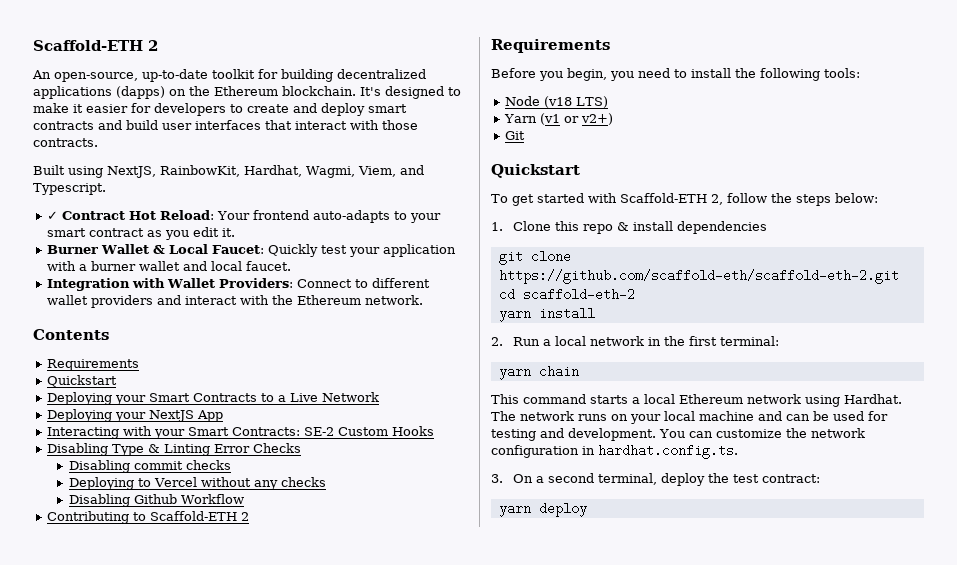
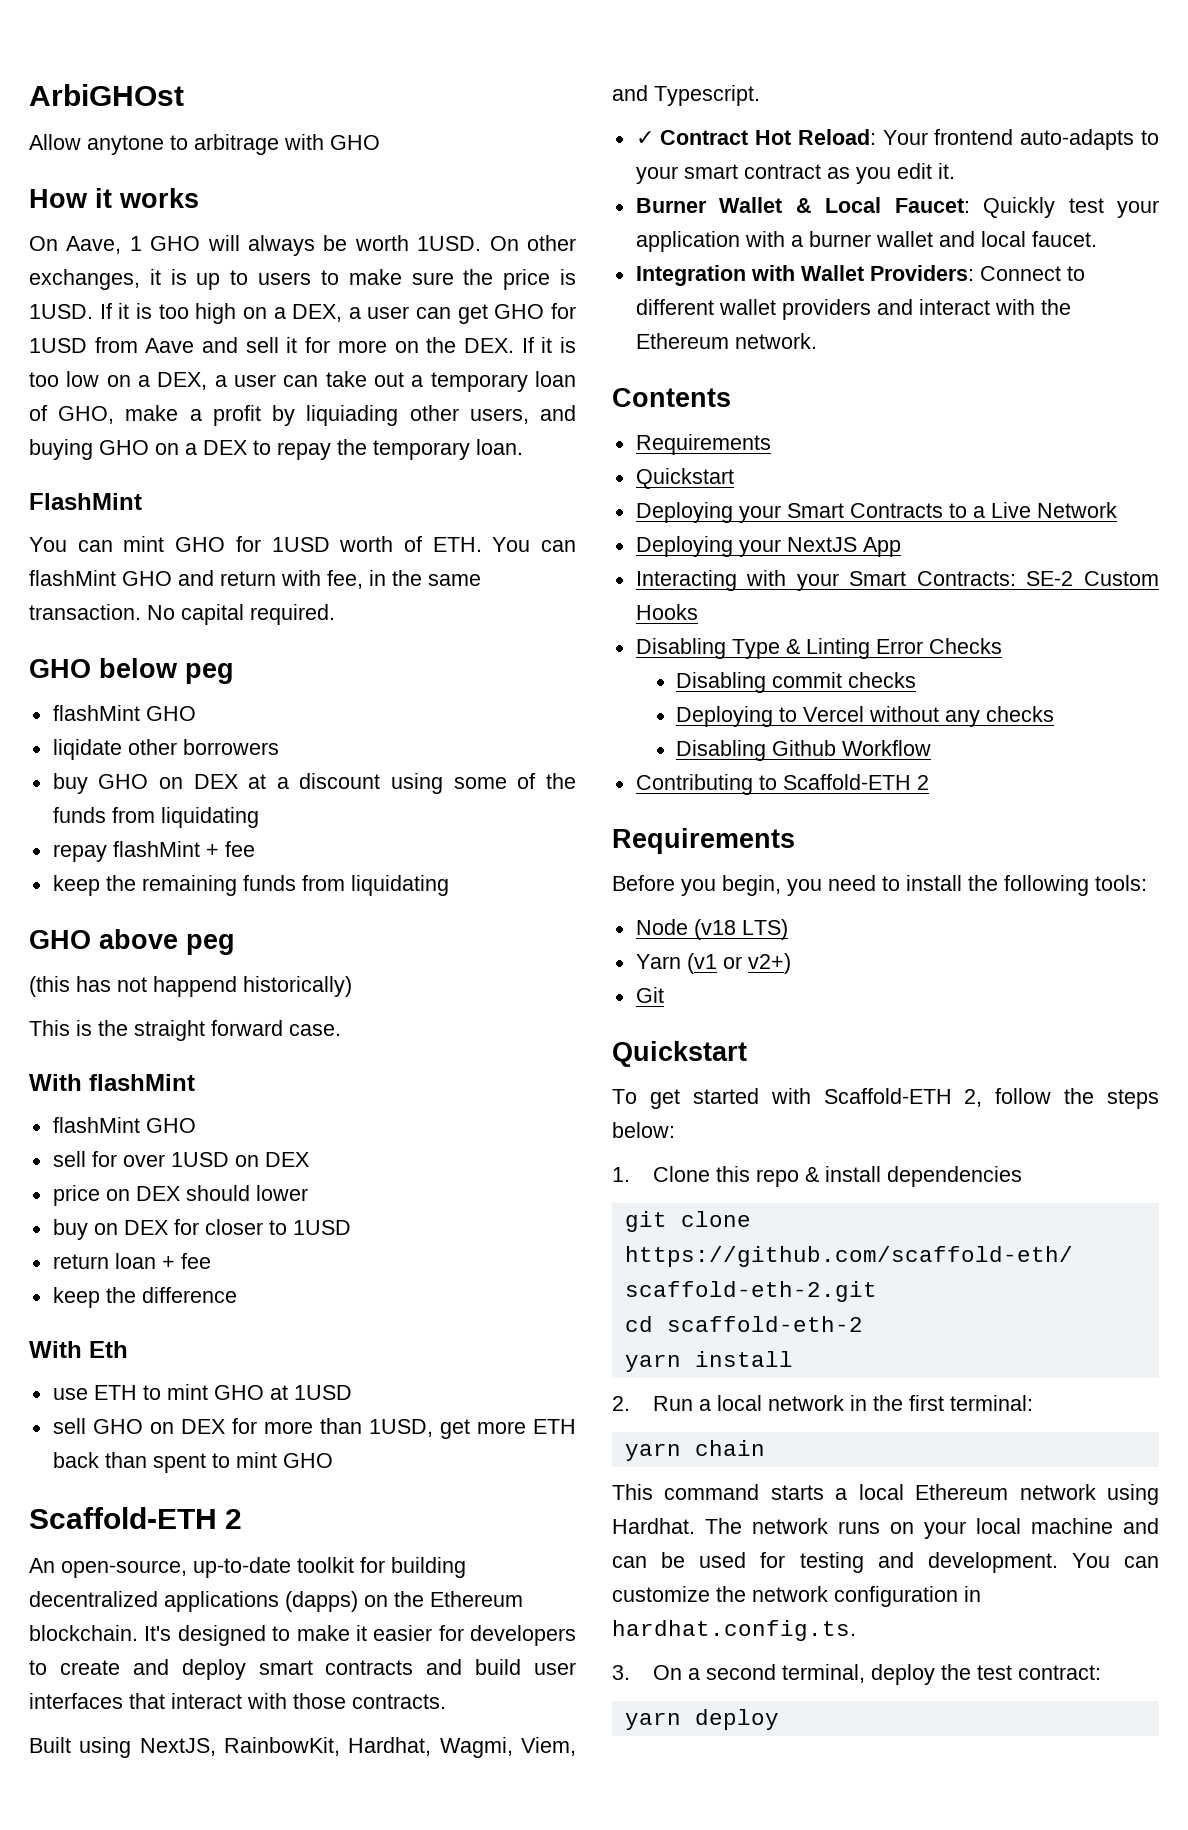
+ ArbiGHOst
+ Allow anytone to arbitrage with GHO
+ How it works
+ On Aave, 1 GHO will always be worth 1USD. On other exchanges, it is up to users to make sure the price is 1USD. If it is too high on a DEX, a user can get GHO for 1USD from Aave and sell it for more on the DEX. If it is too low on a DEX, a user can take out a temporary loan of GHO, make a profit by liquiading other users, and buying GHO on a DEX to repay the temporary loan.
+ FlashMint
+ You can mint GHO for 1USD worth of ETH. You can flashMint GHO and return with fee, in the same transaction. No capital required.
+ GHO below peg
+ flashMint GHO
+ liqidate other borrowers
+ buy GHO on DEX at a discount using some of the funds from liquidating
+ repay flashMint + fee
+ keep the remaining funds from liquidating
+ GHO above peg
+ (this has not happend historically)
+ This is the straight forward case.
+ With flashMint
+ flashMint GHO
+ sell for over 1USD on DEX
+ price on DEX should lower
+ buy on DEX for closer to 1USD
+ return loan + fee
+ keep the difference
+ With Eth
+ use ETH to mint GHO at 1USD
+ sell GHO on DEX for more than 1USD, get more ETH back than spent to mint GHO

